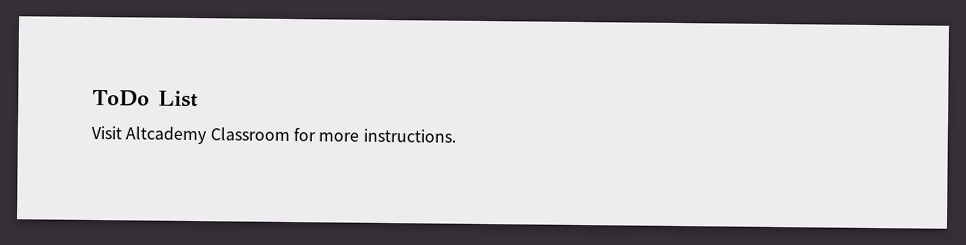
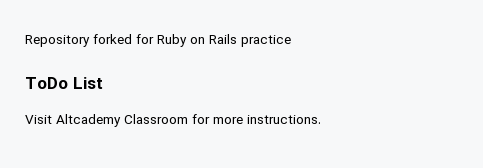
+ Repository forked for Ruby on Rails practice

